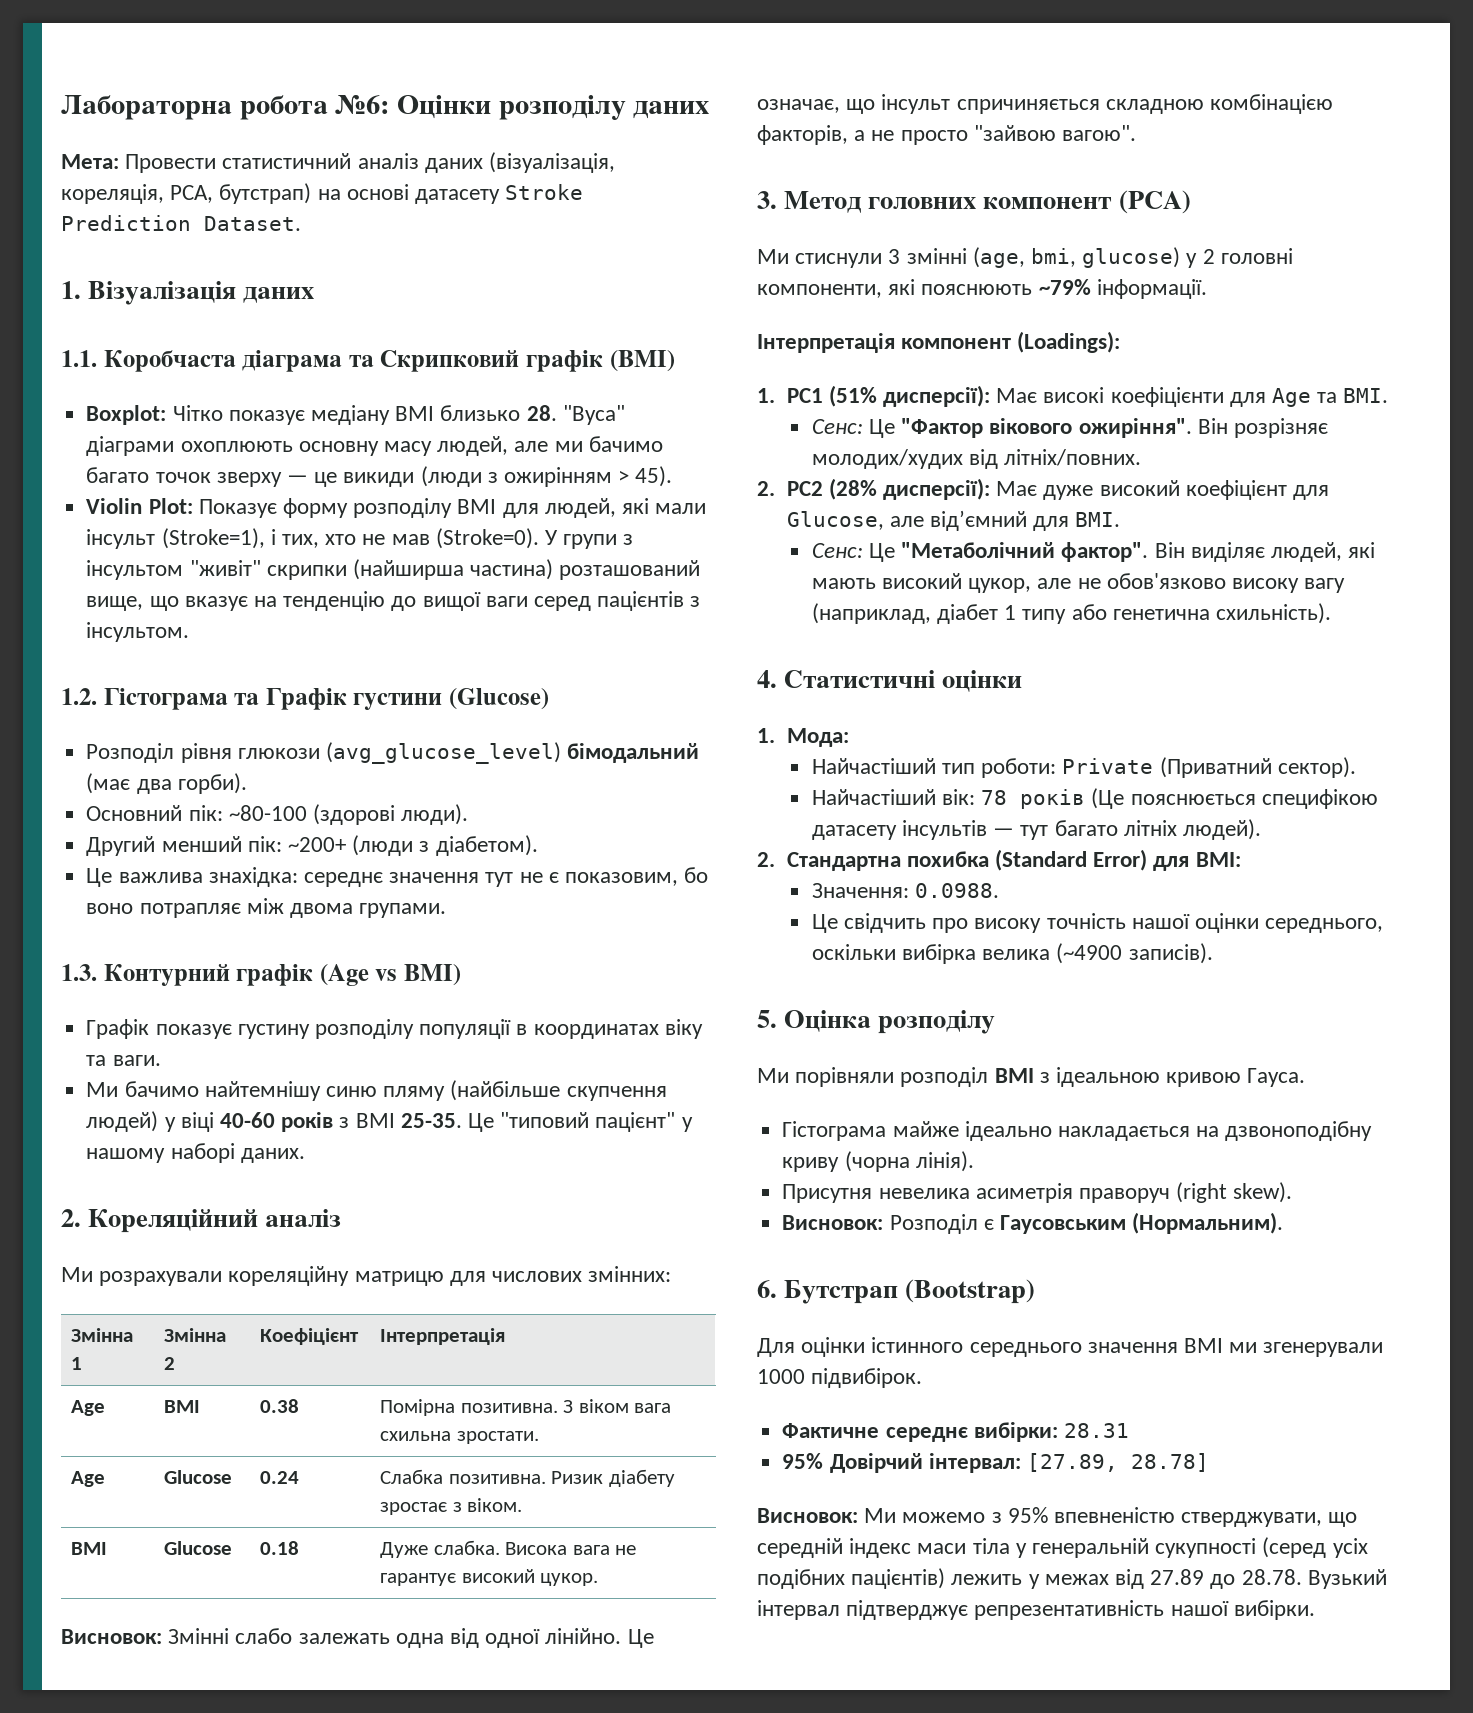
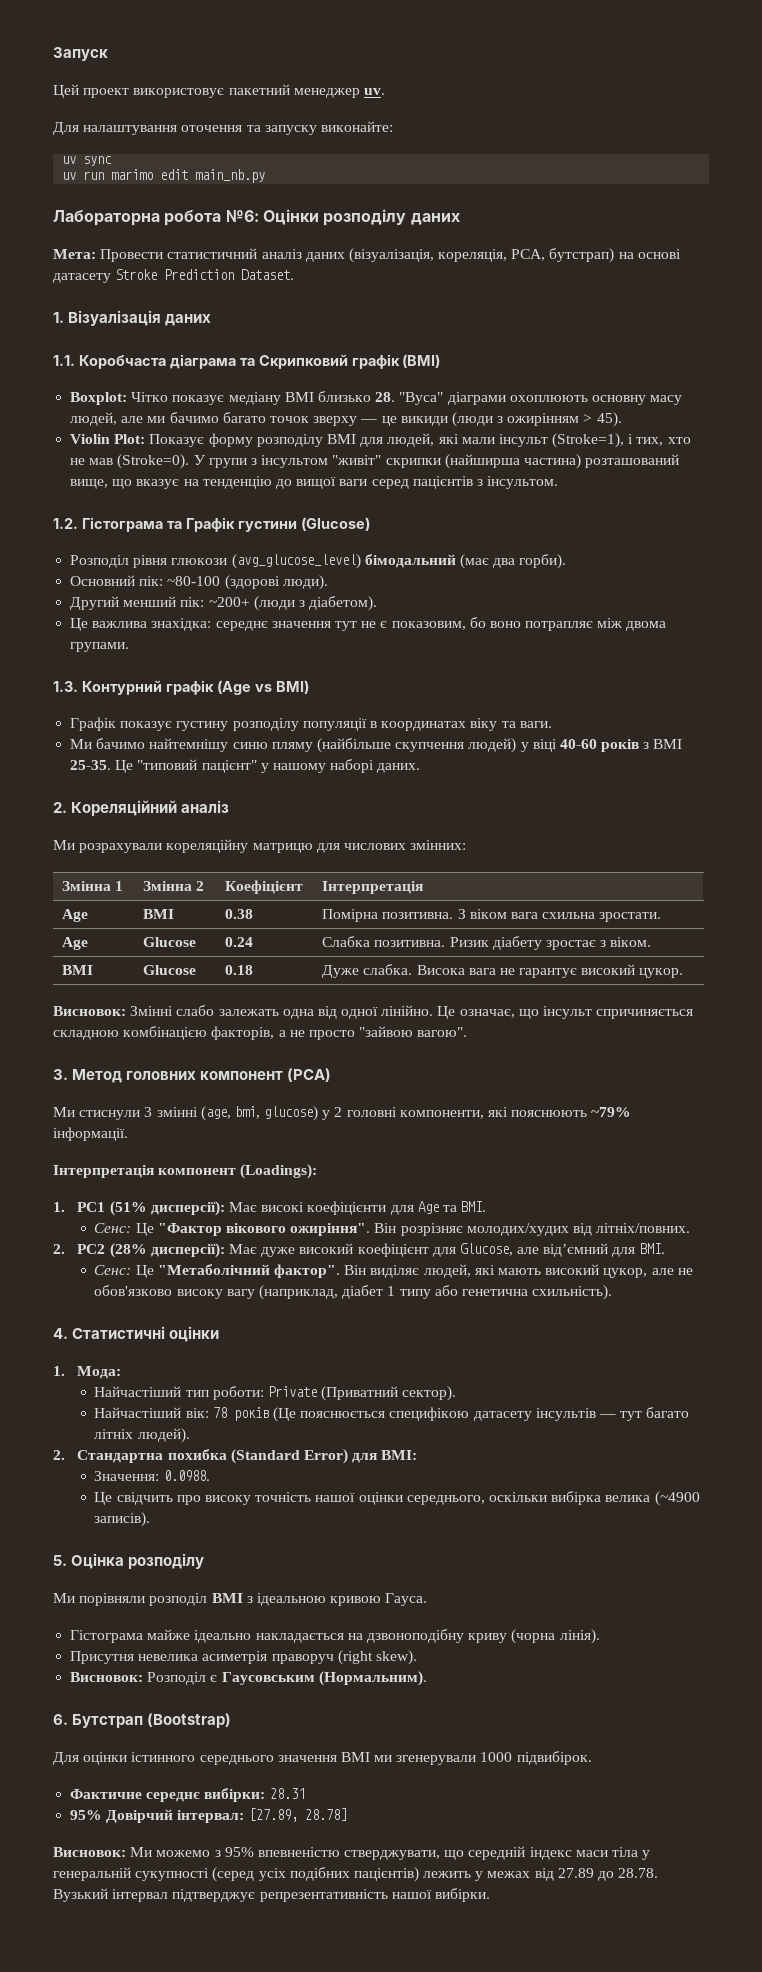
+ Запуск
+ Цей проект використовує пакетний менеджер uv.
+ Для налаштування оточення та запуску виконайте:
+ uv sync
+ uv run marimo edit main_nb.py

